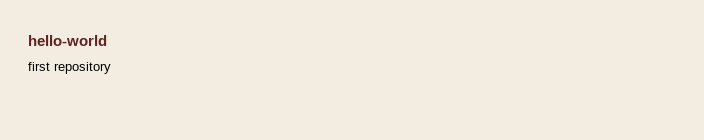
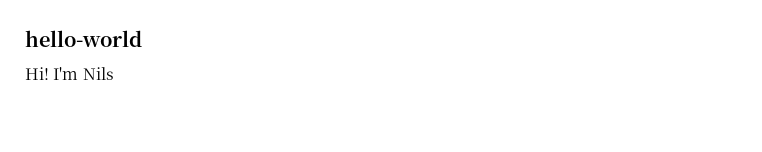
- first repository
+ Hi! I'm Nils

